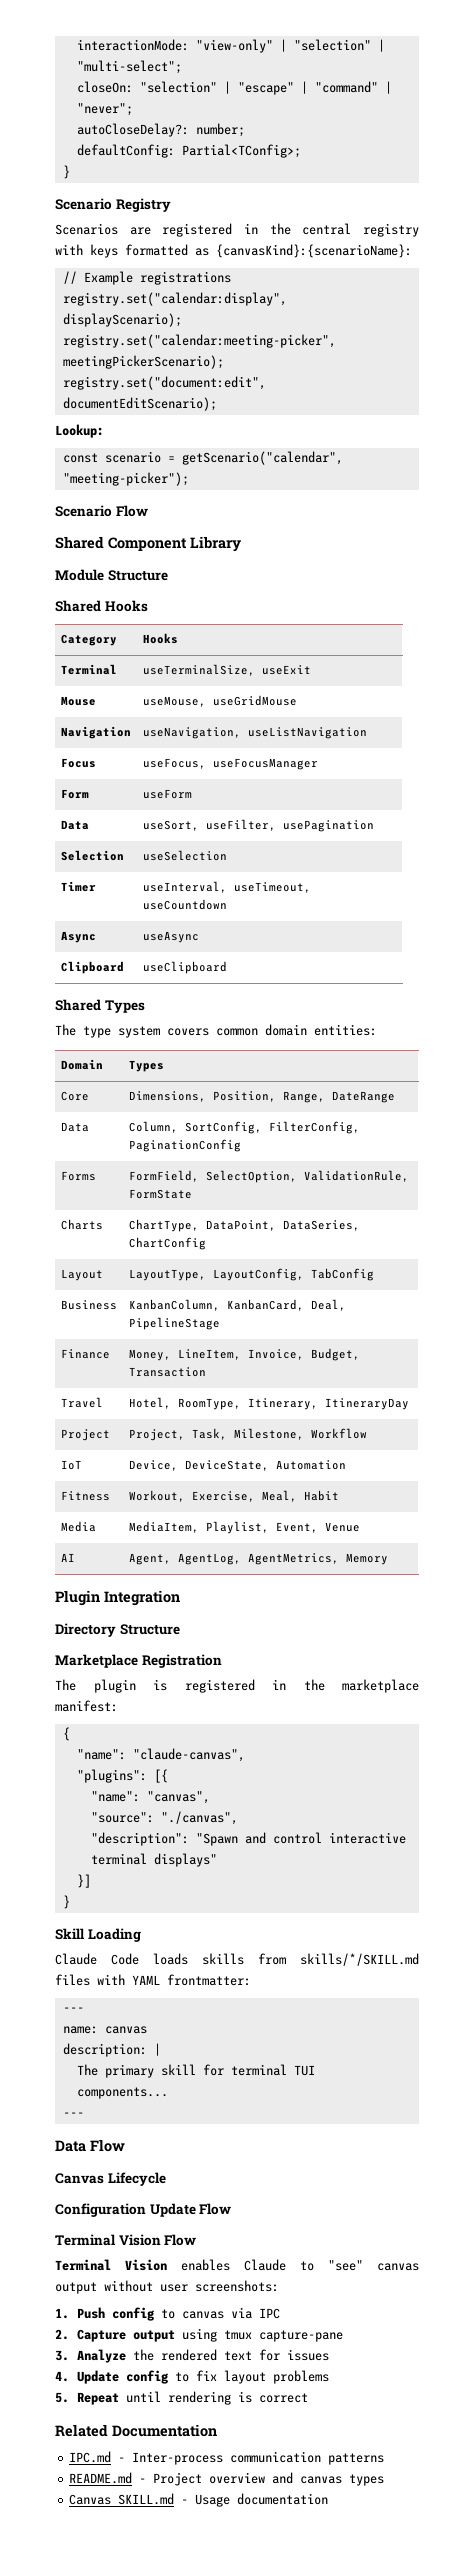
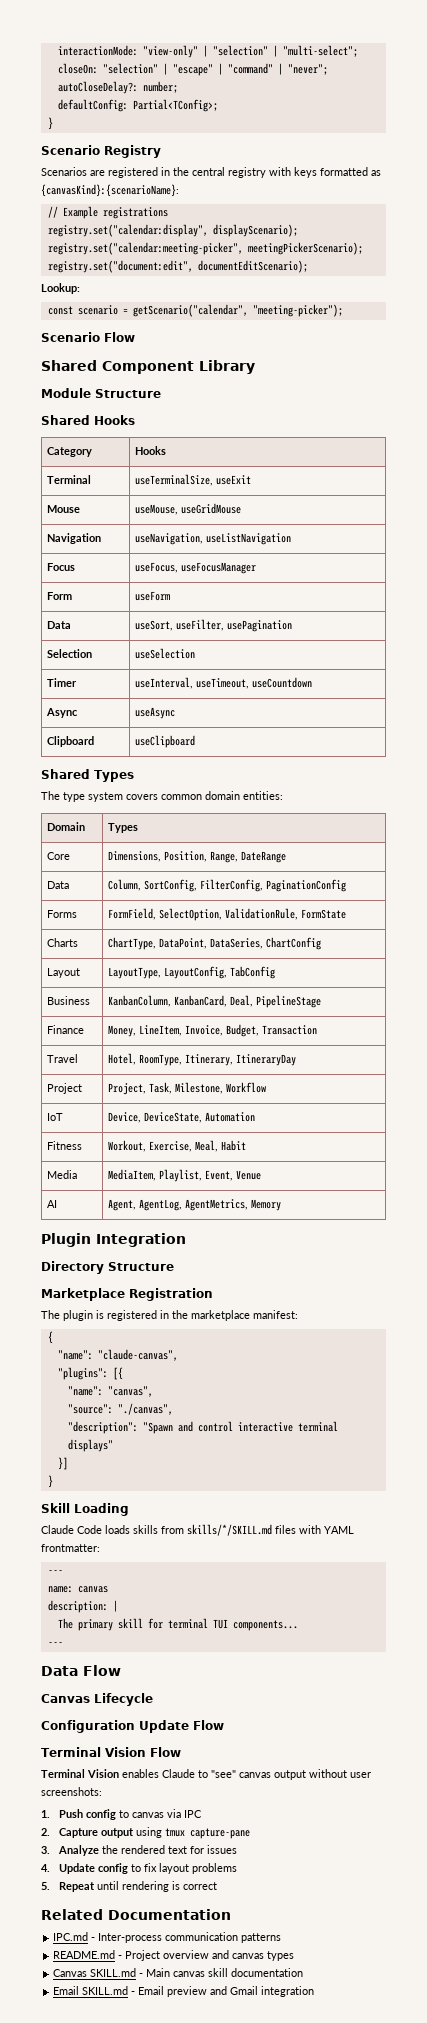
- Canvas SKILL.md - Usage documentation
+ Canvas SKILL.md - Main canvas skill documentation
+ Email SKILL.md - Email preview and Gmail integration

